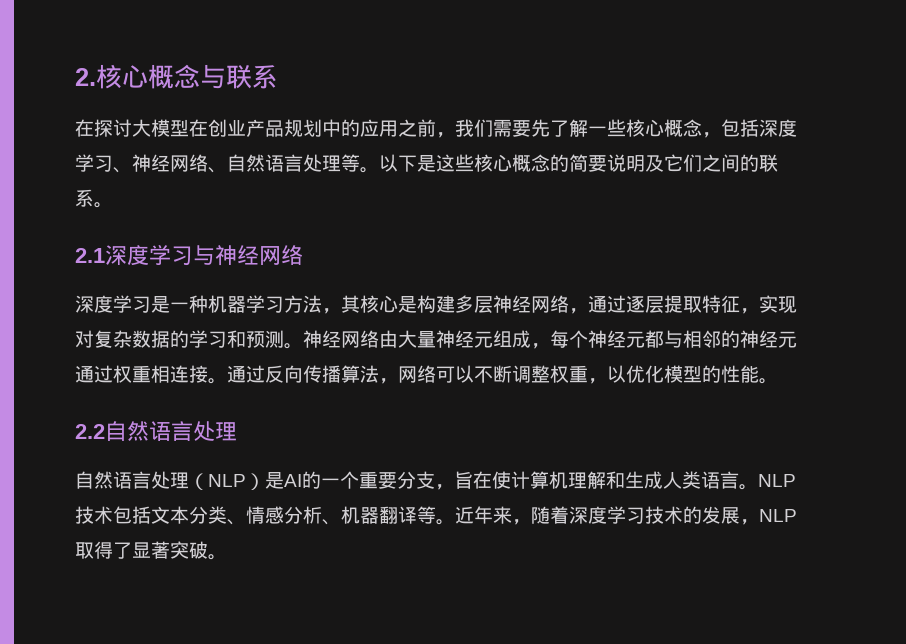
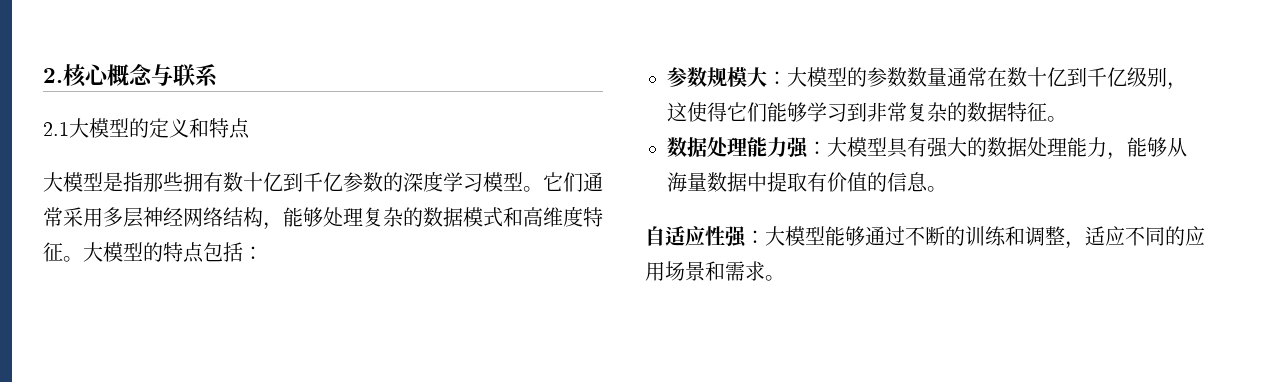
- 在探讨大模型在创业产品规划中的应用之前，我们需要先了解一些核心概念，包括深度学习、神经网络、自然语言处理等。以下是这些核心概念的简要说明及它们之间的联系。
- 2.1深度学习与神经网络
- 深度学习是一种机器学习方法，其核心是构建多层神经网络，通过逐层提取特征，实现对复杂数据的学习和预测。神经网络由大量神经元组成，每个神经元都与相邻的神经元通过权重相连接。通过反向传播算法，网络可以不断调整权重，以优化模型的性能。
- 2.2自然语言处理
- 自然语言处理（NLP）是AI的一个重要分支，旨在使计算机理解和生成人类语言。NLP技术包括文本分类、情感分析、机器翻译等。近年来，随着深度学习技术的发展，NLP取得了显著突破。
+ 2.1大模型的定义和特点
+ 大模型是指那些拥有数十亿到千亿参数的深度学习模型。它们通常采用多层神经网络结构，能够处理复杂的数据模式和高维度特征。大模型的特点包括：
+ 参数规模大：大模型的参数数量通常在数十亿到千亿级别，这使得它们能够学习到非常复杂的数据特征。
+ 数据处理能力强：大模型具有强大的数据处理能力，能够从海量数据中提取有价值的信息。
+ 自适应性强：大模型能够通过不断的训练和调整，适应不同的应用场景和需求。

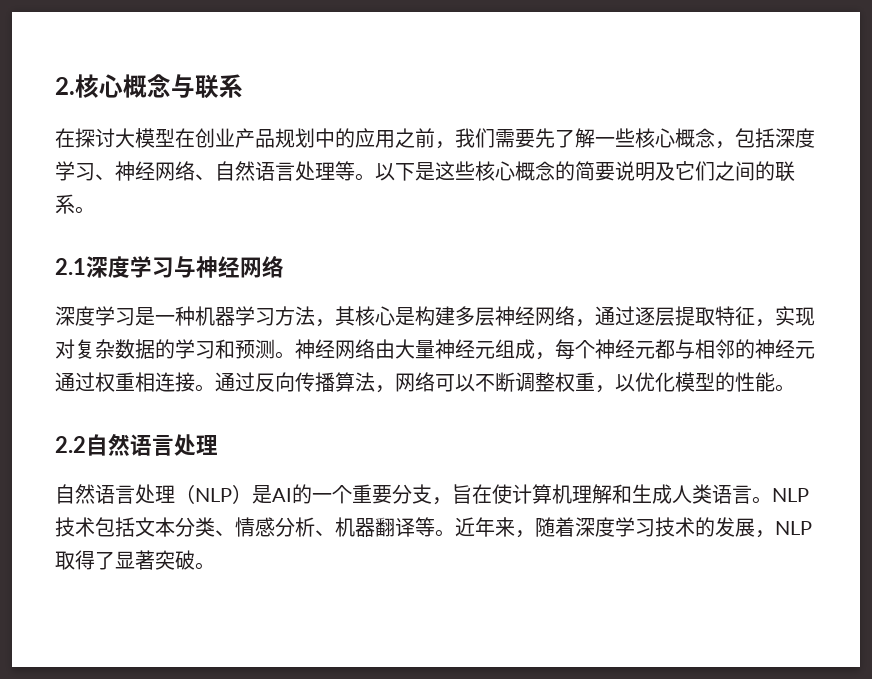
- 2.1大模型的定义和特点
- 大模型是指那些拥有数十亿到千亿参数的深度学习模型。它们通常采用多层神经网络结构，能够处理复杂的数据模式和高维度特征。大模型的特点包括：
- 参数规模大：大模型的参数数量通常在数十亿到千亿级别，这使得它们能够学习到非常复杂的数据特征。
- 数据处理能力强：大模型具有强大的数据处理能力，能够从海量数据中提取有价值的信息。
- 自适应性强：大模型能够通过不断的训练和调整，适应不同的应用场景和需求。
+ 在探讨大模型在创业产品规划中的应用之前，我们需要先了解一些核心概念，包括深度学习、神经网络、自然语言处理等。以下是这些核心概念的简要说明及它们之间的联系。
+ 2.1深度学习与神经网络
+ 深度学习是一种机器学习方法，其核心是构建多层神经网络，通过逐层提取特征，实现对复杂数据的学习和预测。神经网络由大量神经元组成，每个神经元都与相邻的神经元通过权重相连接。通过反向传播算法，网络可以不断调整权重，以优化模型的性能。
+ 2.2自然语言处理
+ 自然语言处理（NLP）是AI的一个重要分支，旨在使计算机理解和生成人类语言。NLP技术包括文本分类、情感分析、机器翻译等。近年来，随着深度学习技术的发展，NLP取得了显著突破。

